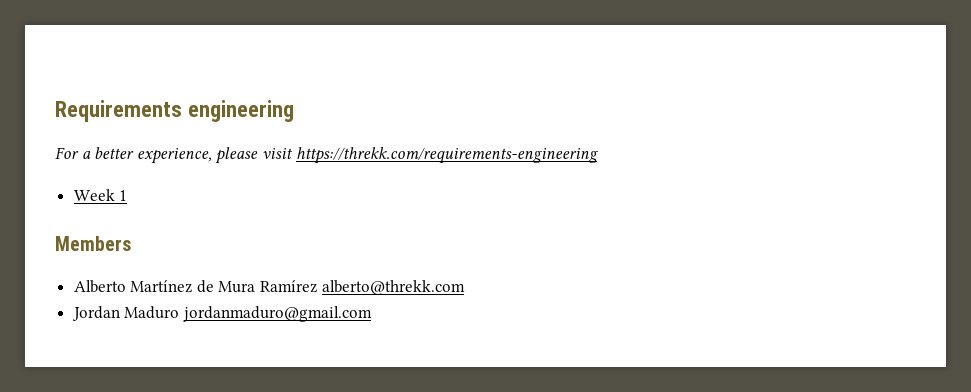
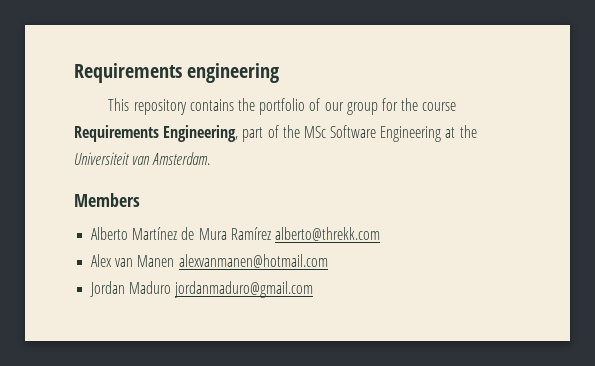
- For a better experience, please visit https://threkk.com/requirements-engineering
- Week 1
+ This repository contains the portfolio of our group for the course Requirements Engineering, part of the MSc Software Engineering at the Universiteit van Amsterdam.
+ Alex van Manen alexvanmanen@hotmail.com

